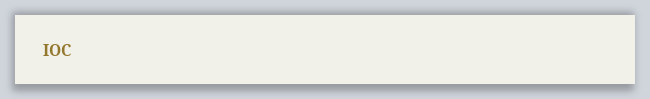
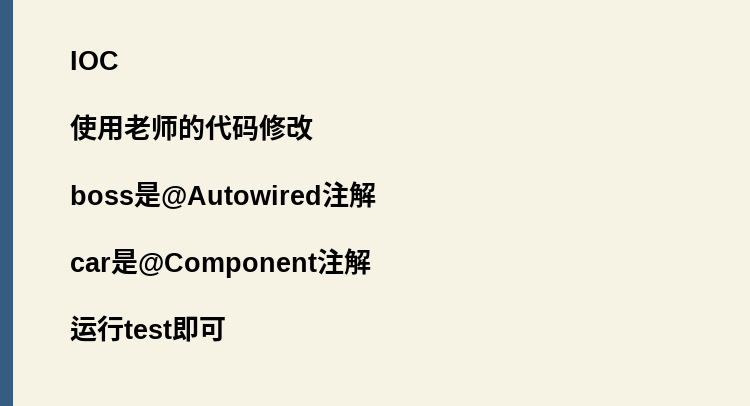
+ 使用老师的代码修改
+ boss是@Autowired注解
+ car是@Component注解
+ 运行test即可

